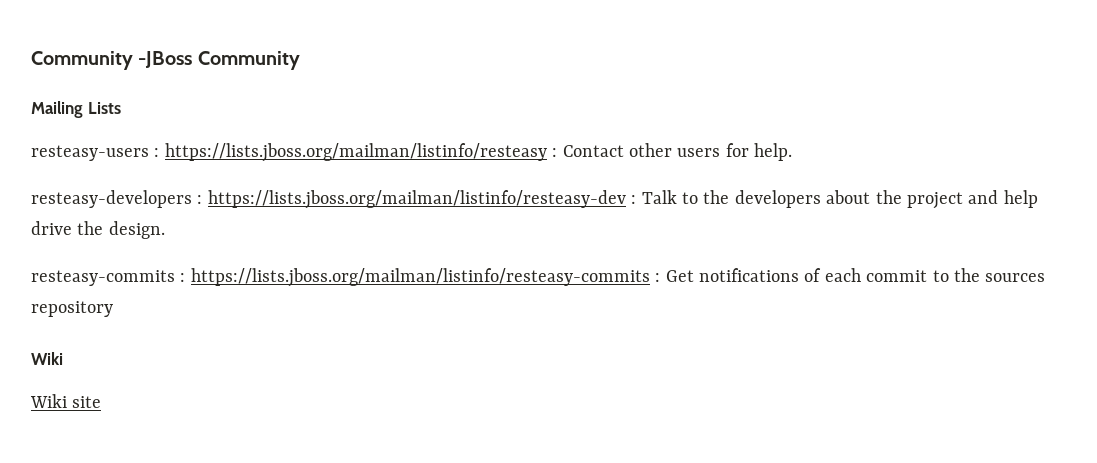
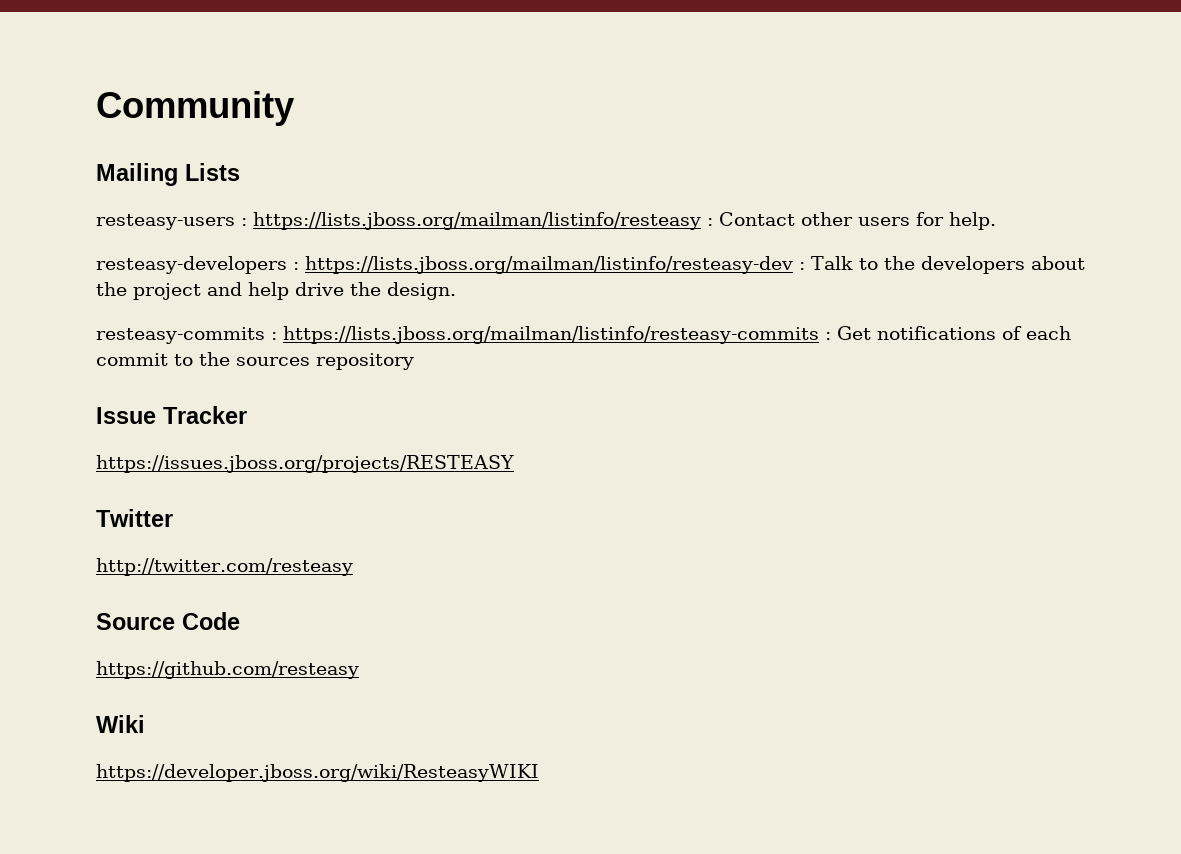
- Community -JBoss Community
+ Community
+ Issue Tracker
+ https://issues.jboss.org/projects/RESTEASY
+ Twitter
+ http://twitter.com/resteasy
+ Source Code
+ https://github.com/resteasy
- Wiki site
+ https://developer.jboss.org/wiki/ResteasyWIKI

